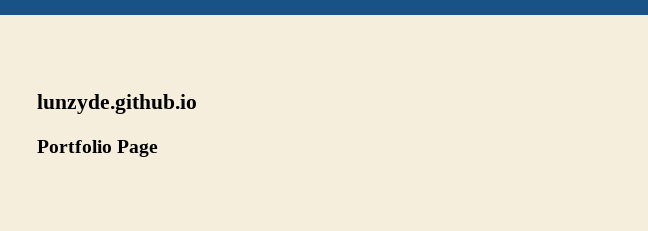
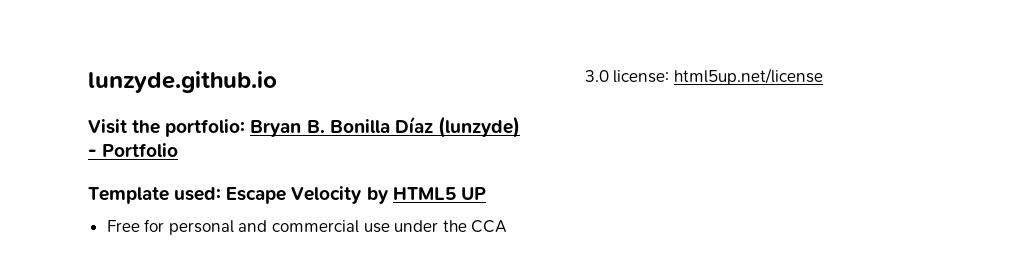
- Portfolio Page
+ Visit the portfolio: Bryan B. Bonilla Díaz (lunzyde) - Portfolio
+ Template used: Escape Velocity by HTML5 UP
+ Free for personal and commercial use under the CCA 3.0 license: html5up.net/license

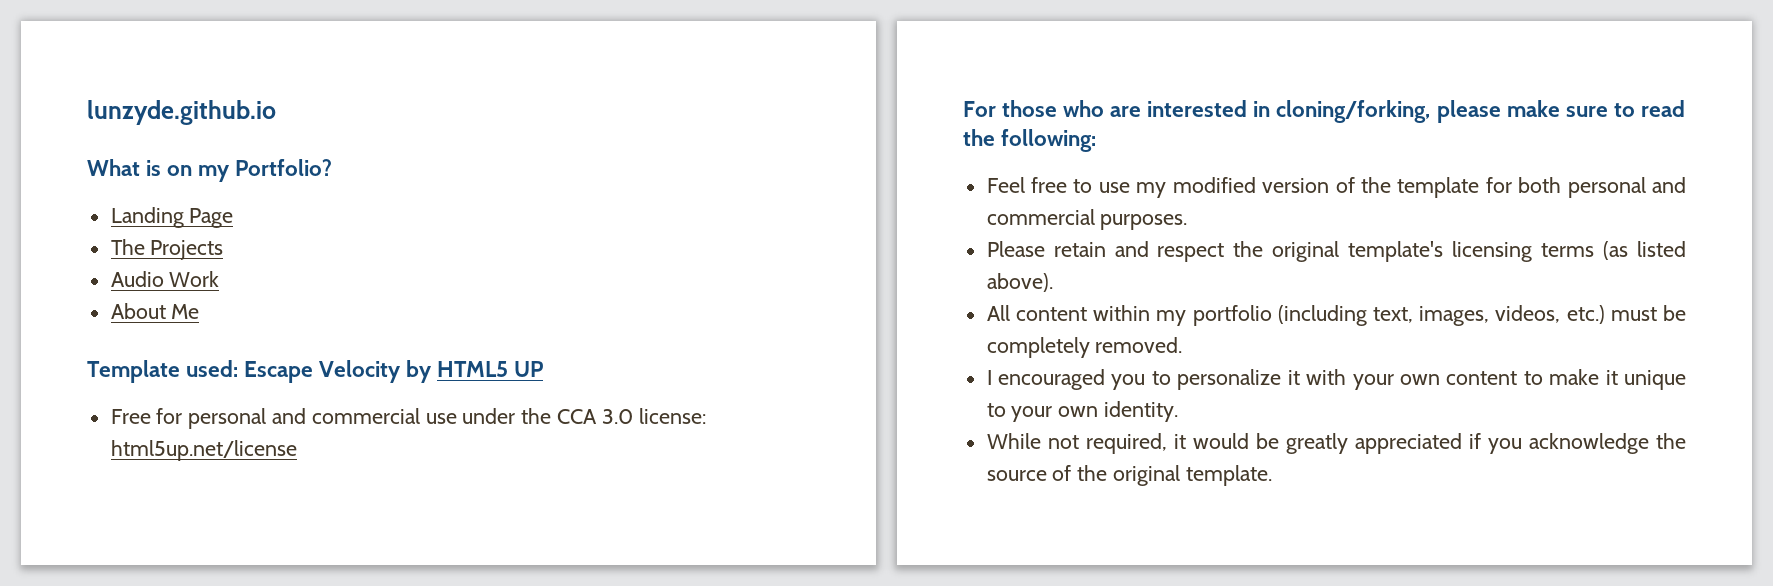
- Visit the portfolio: Bryan B. Bonilla Díaz (lunzyde) - Portfolio
+ What is on my Portfolio?
+ Landing Page
+ The Projects
+ Audio Work
+ About Me
+ For those who are interested in cloning/forking, please make sure to read the following:
+ Feel free to use my modified version of the template for both personal and commercial purposes.
+ Please retain and respect the original template's licensing terms (as listed above).
+ All content within my portfolio (including text, images, videos, etc.) must be completely removed.
+ I encouraged you to personalize it with your own content to make it unique to your own identity.
+ While not required, it would be greatly appreciated if you acknowledge the source of the original template.

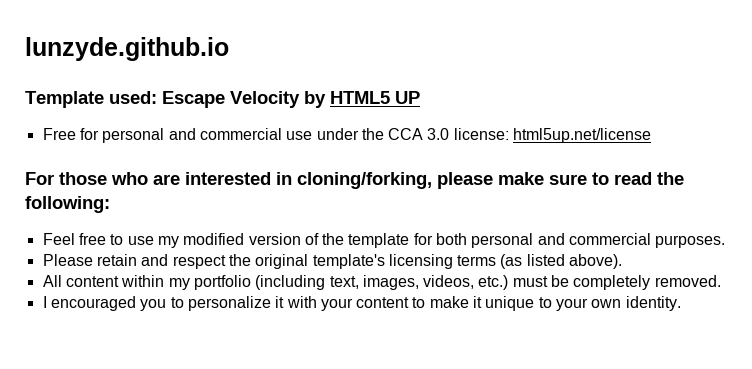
- What is on my Portfolio?
- Landing Page
- The Projects
- Audio Work
- About Me
- I encouraged you to personalize it with your own content to make it unique to your own identity.
+ I encouraged you to personalize it with your content to make it unique to your own identity.
- While not required, it would be greatly appreciated if you acknowledge the source of the original template.

